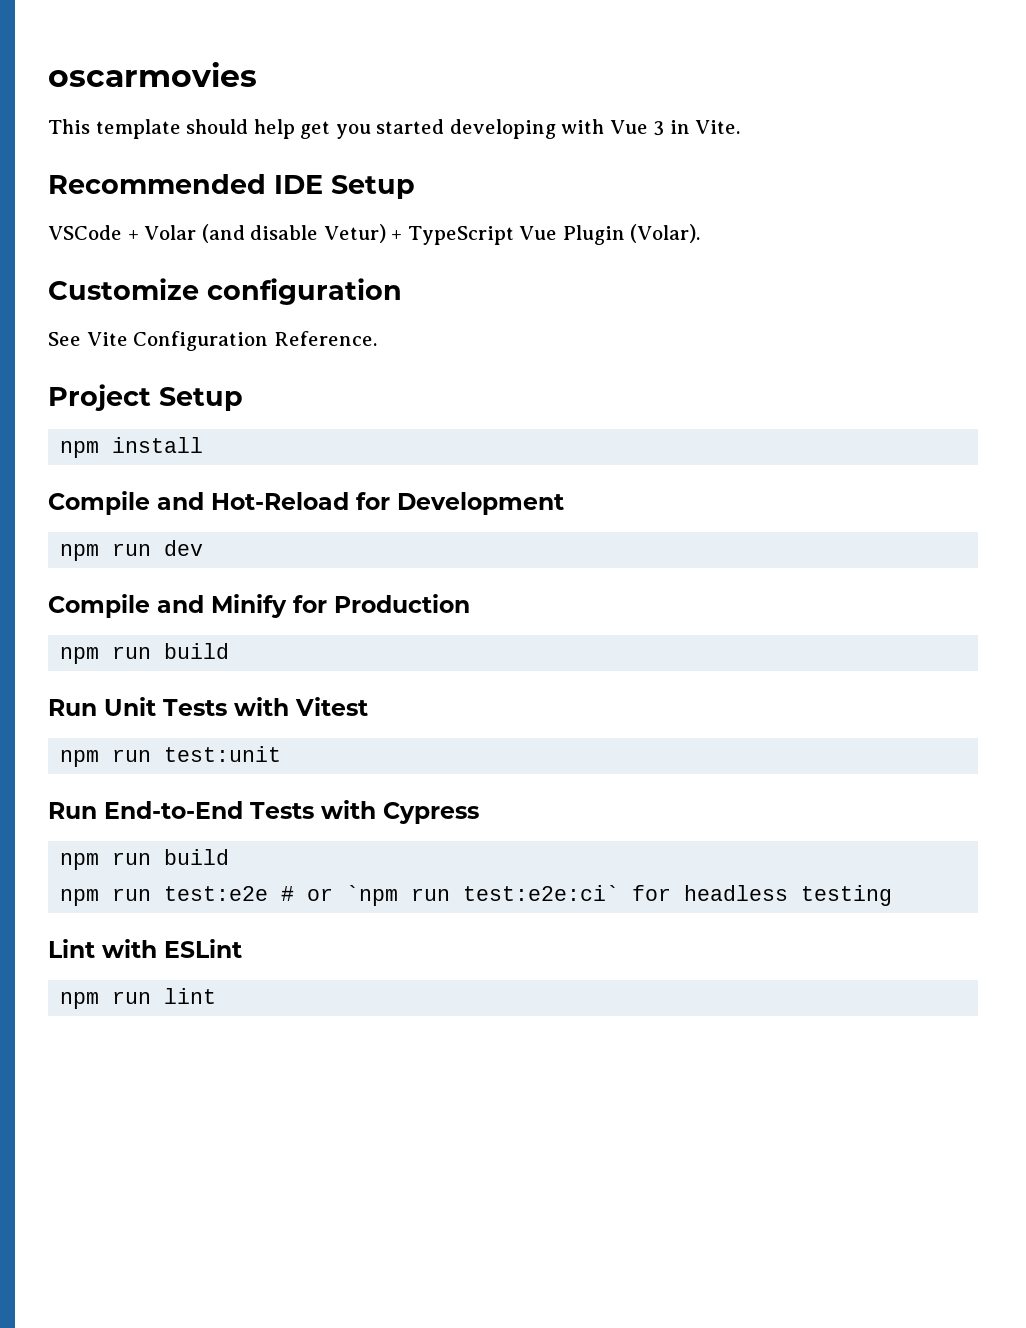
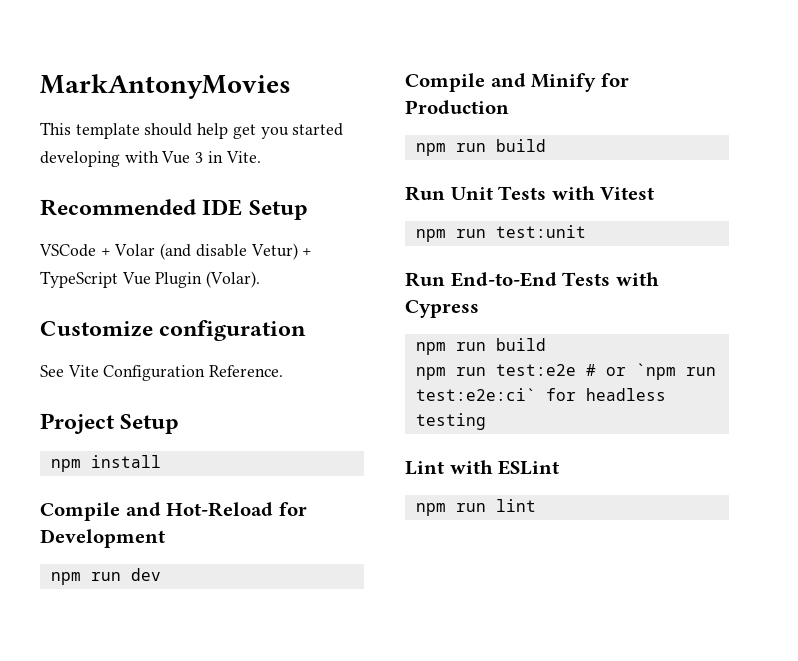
- oscarmovies
+ MarkAntonyMovies

